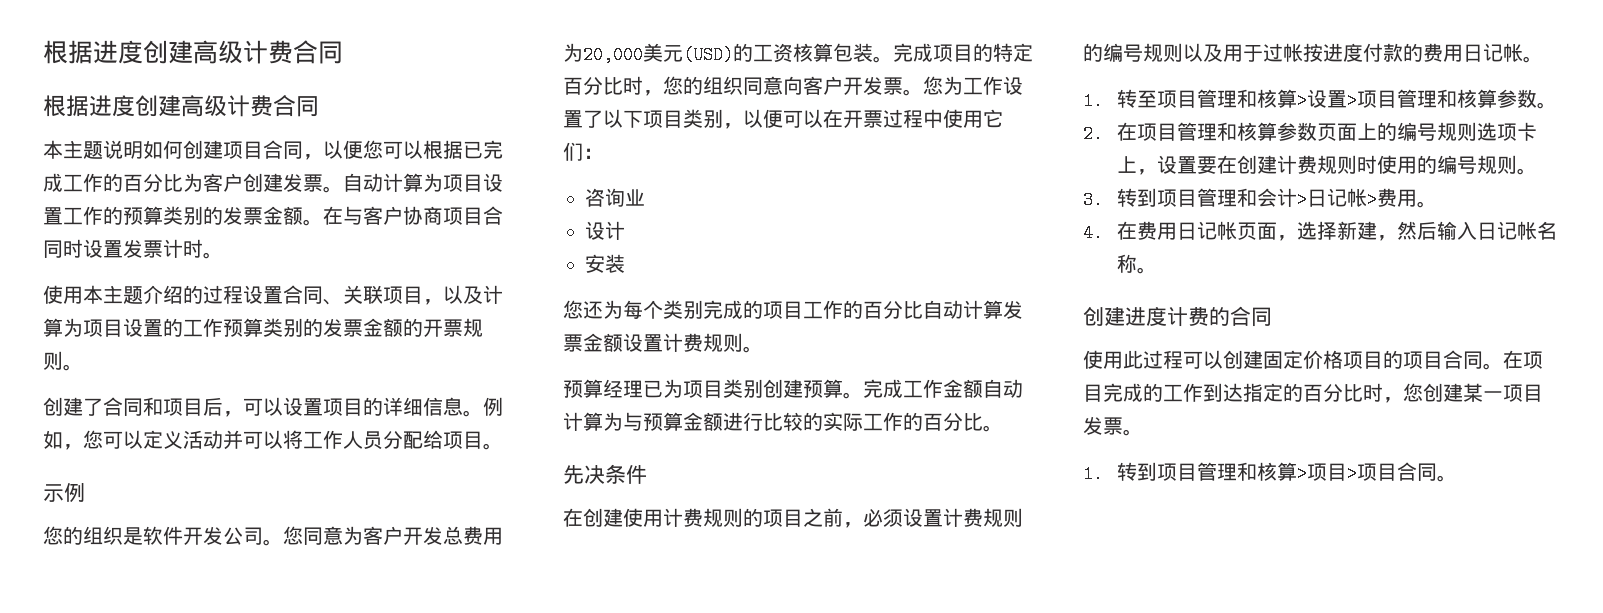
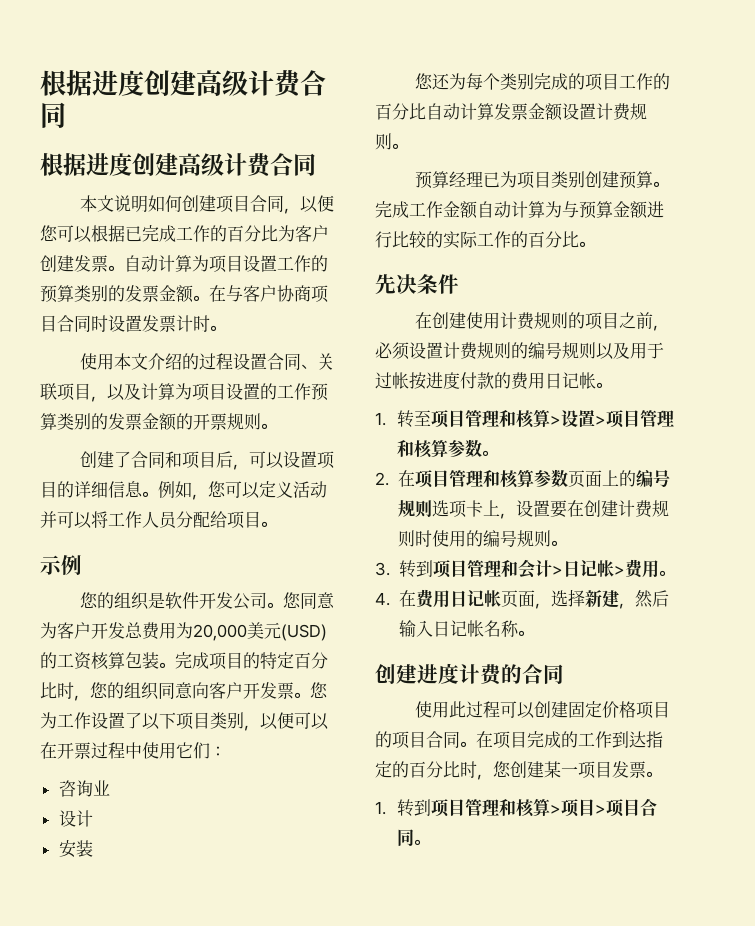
- 本主题说明如何创建项目合同，以便您可以根据已完成工作的百分比为客户创建发票。
+ 本文说明如何创建项目合同，以便您可以根据已完成工作的百分比为客户创建发票。
- 使用本主题介绍的过程设置合同、关联项目，以及计算为项目设置的工作预算类别的发票金额的开票规则。
+ 使用本文介绍的过程设置合同、关联项目，以及计算为项目设置的工作预算类别的发票金额的开票规则。

